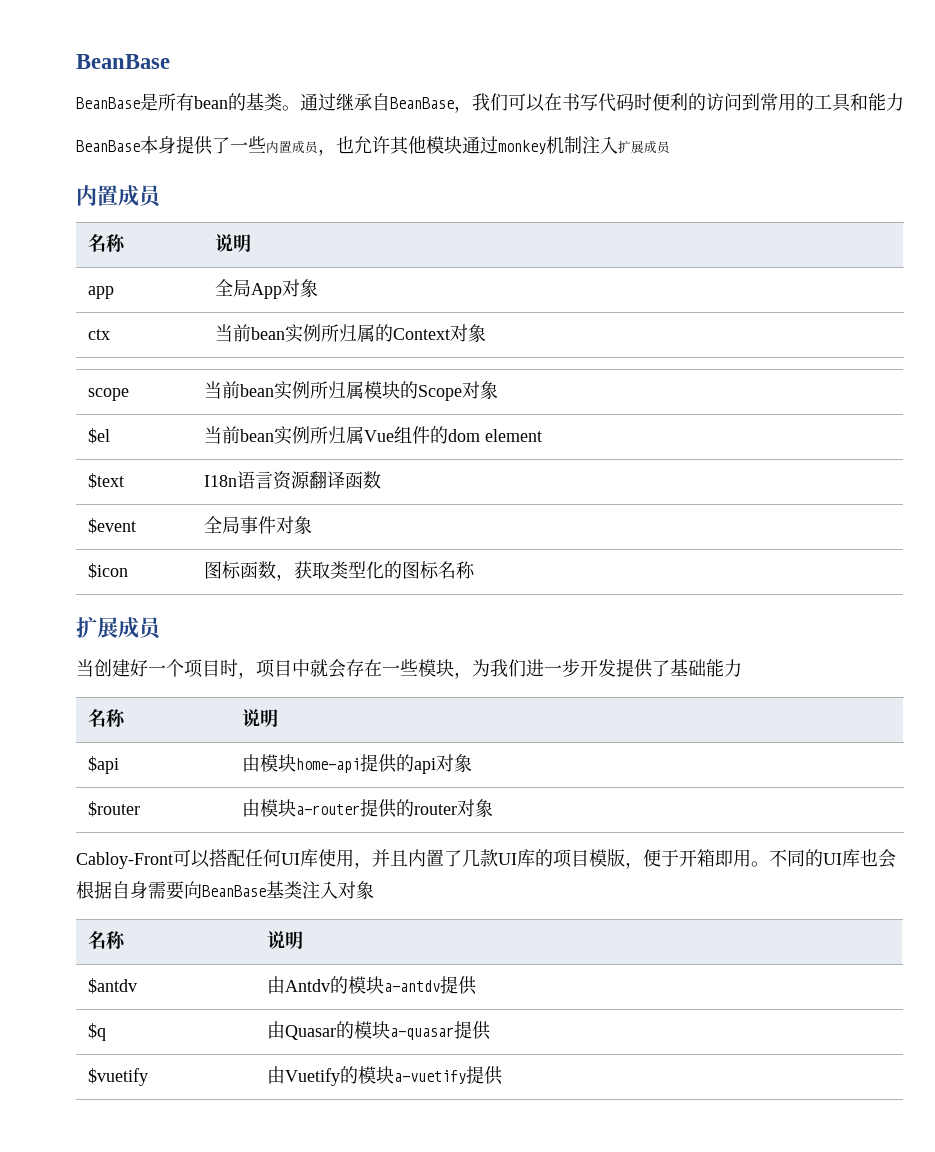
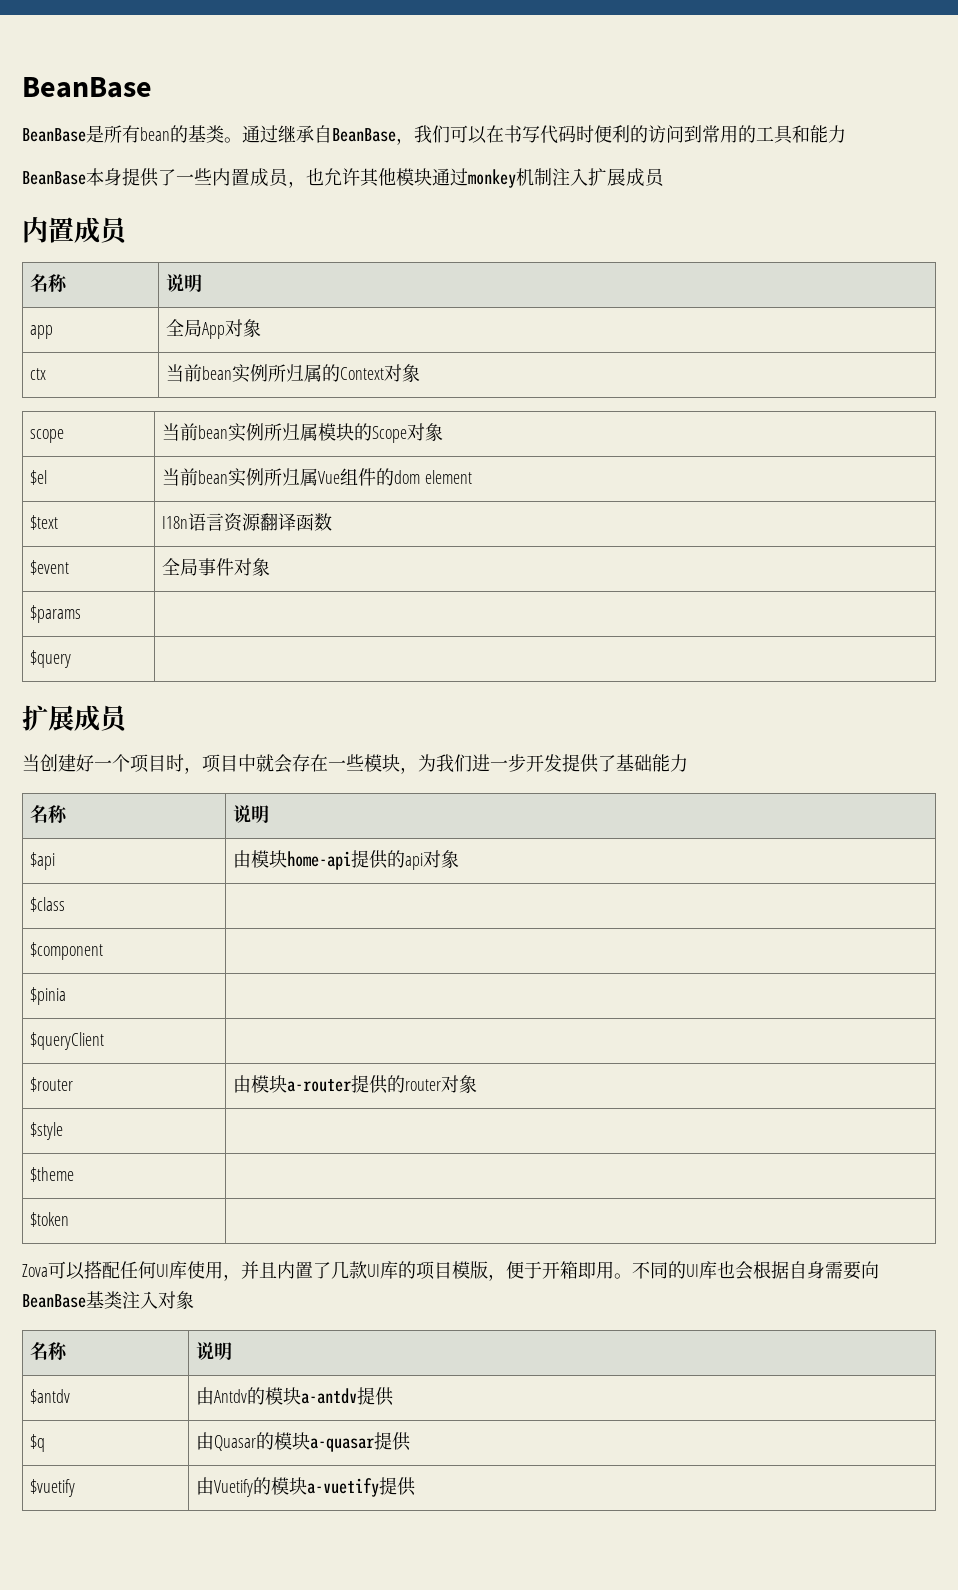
- $icon | 图标函数，获取类型化的图标名称
+ $params |
+ $query |
+ $class |
+ $component |
+ $pinia |
+ $queryClient |
- Cabloy-Front可以搭配任何UI库使用，并且内置了几款UI库的项目模版，便于开箱即用。
+ $style |
+ $theme |
+ $token |
+ Zova可以搭配任何UI库使用，并且内置了几款UI库的项目模版，便于开箱即用。

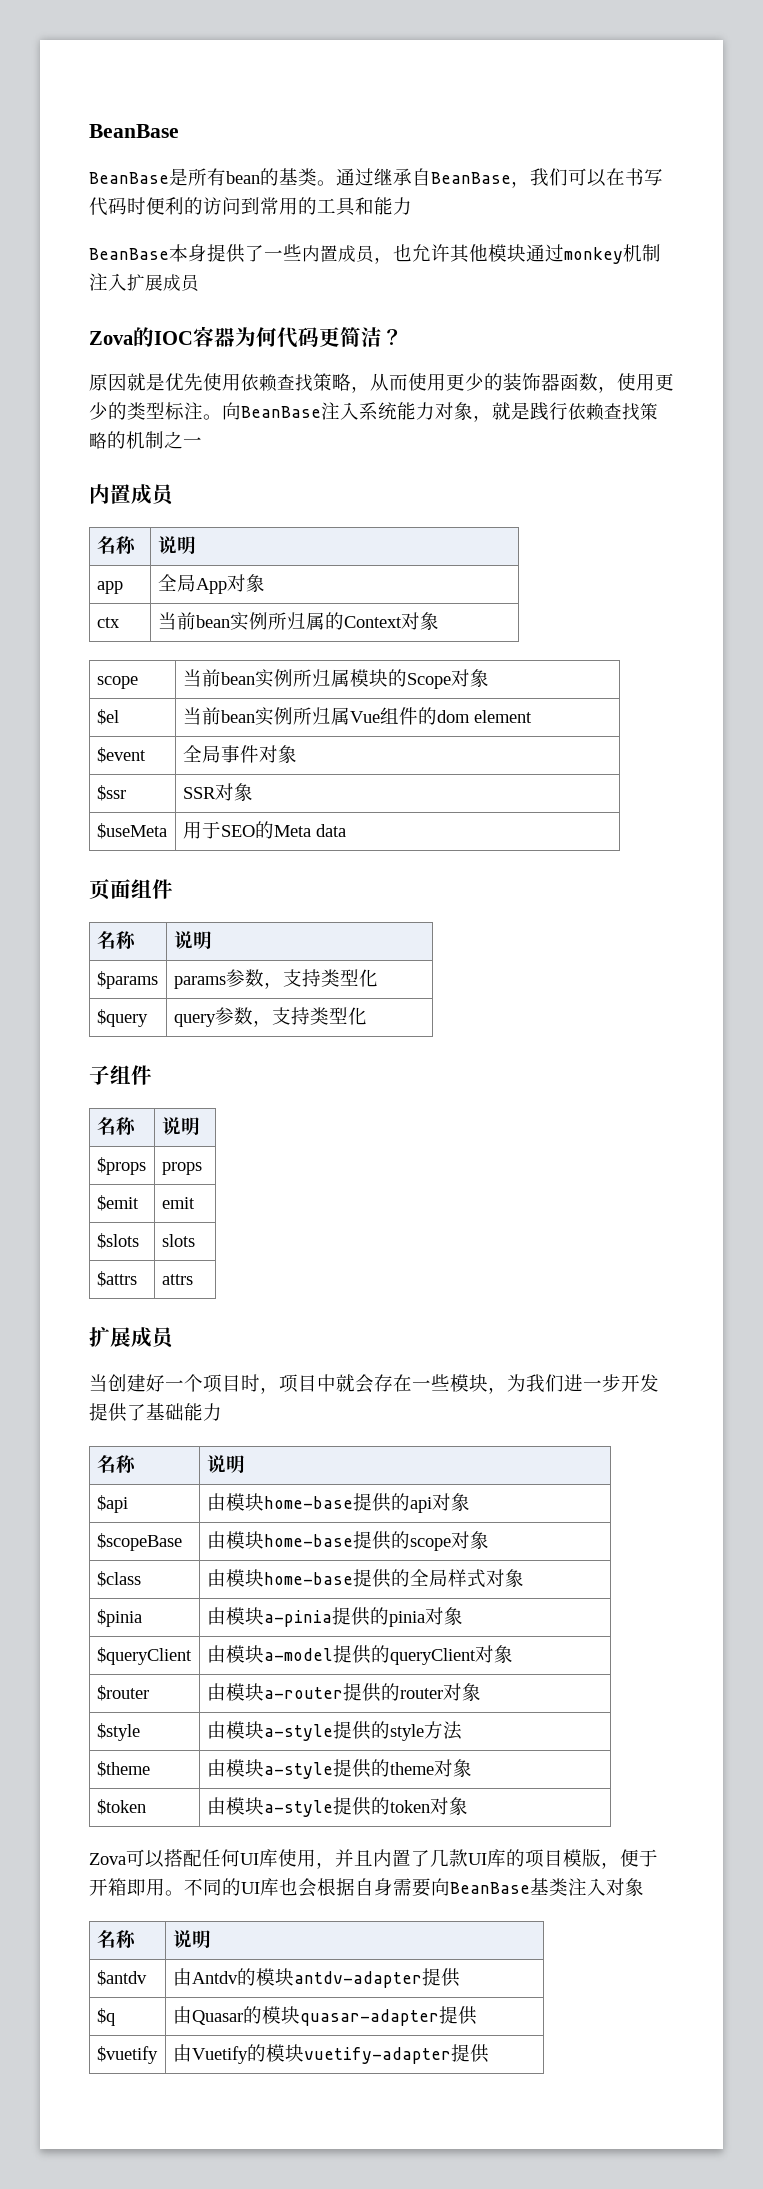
+ Zova的IOC容器为何代码更简洁？
+ 原因就是优先使用依赖查找策略，从而使用更少的装饰器函数，使用更少的类型标注。向BeanBase注入系统能力对象，就是践行依赖查找策略的机制之一
- $text | I18n语言资源翻译函数
  $event | 全局事件对象
- $params |
- $query |
+ $ssr | SSR对象
+ $useMeta | 用于SEO的Meta data
+ 页面组件
+ 名称 | 说明
+ $params | params参数，支持类型化
+ $query | query参数，支持类型化
+ 子组件
+ 名称 | 说明
+ $props | props
+ $emit | emit
+ $slots | slots
+ $attrs | attrs
- $api | 由模块home-api提供的api对象
+ $api | 由模块home-base提供的api对象
- $class |
- $component |
- $pinia |
- $queryClient |
+ $scopeBase | 由模块home-base提供的scope对象
+ $class | 由模块home-base提供的全局样式对象
+ $pinia | 由模块a-pinia提供的pinia对象
+ $queryClient | 由模块a-model提供的queryClient对象
- $style |
- $theme |
- $token |
+ $style | 由模块a-style提供的style方法
+ $theme | 由模块a-style提供的theme对象
+ $token | 由模块a-style提供的token对象
- $antdv | 由Antdv的模块a-antdv提供
+ $antdv | 由Antdv的模块antdv-adapter提供
- $q | 由Quasar的模块a-quasar提供
+ $q | 由Quasar的模块quasar-adapter提供
- $vuetify | 由Vuetify的模块a-vuetify提供
+ $vuetify | 由Vuetify的模块vuetify-adapter提供

